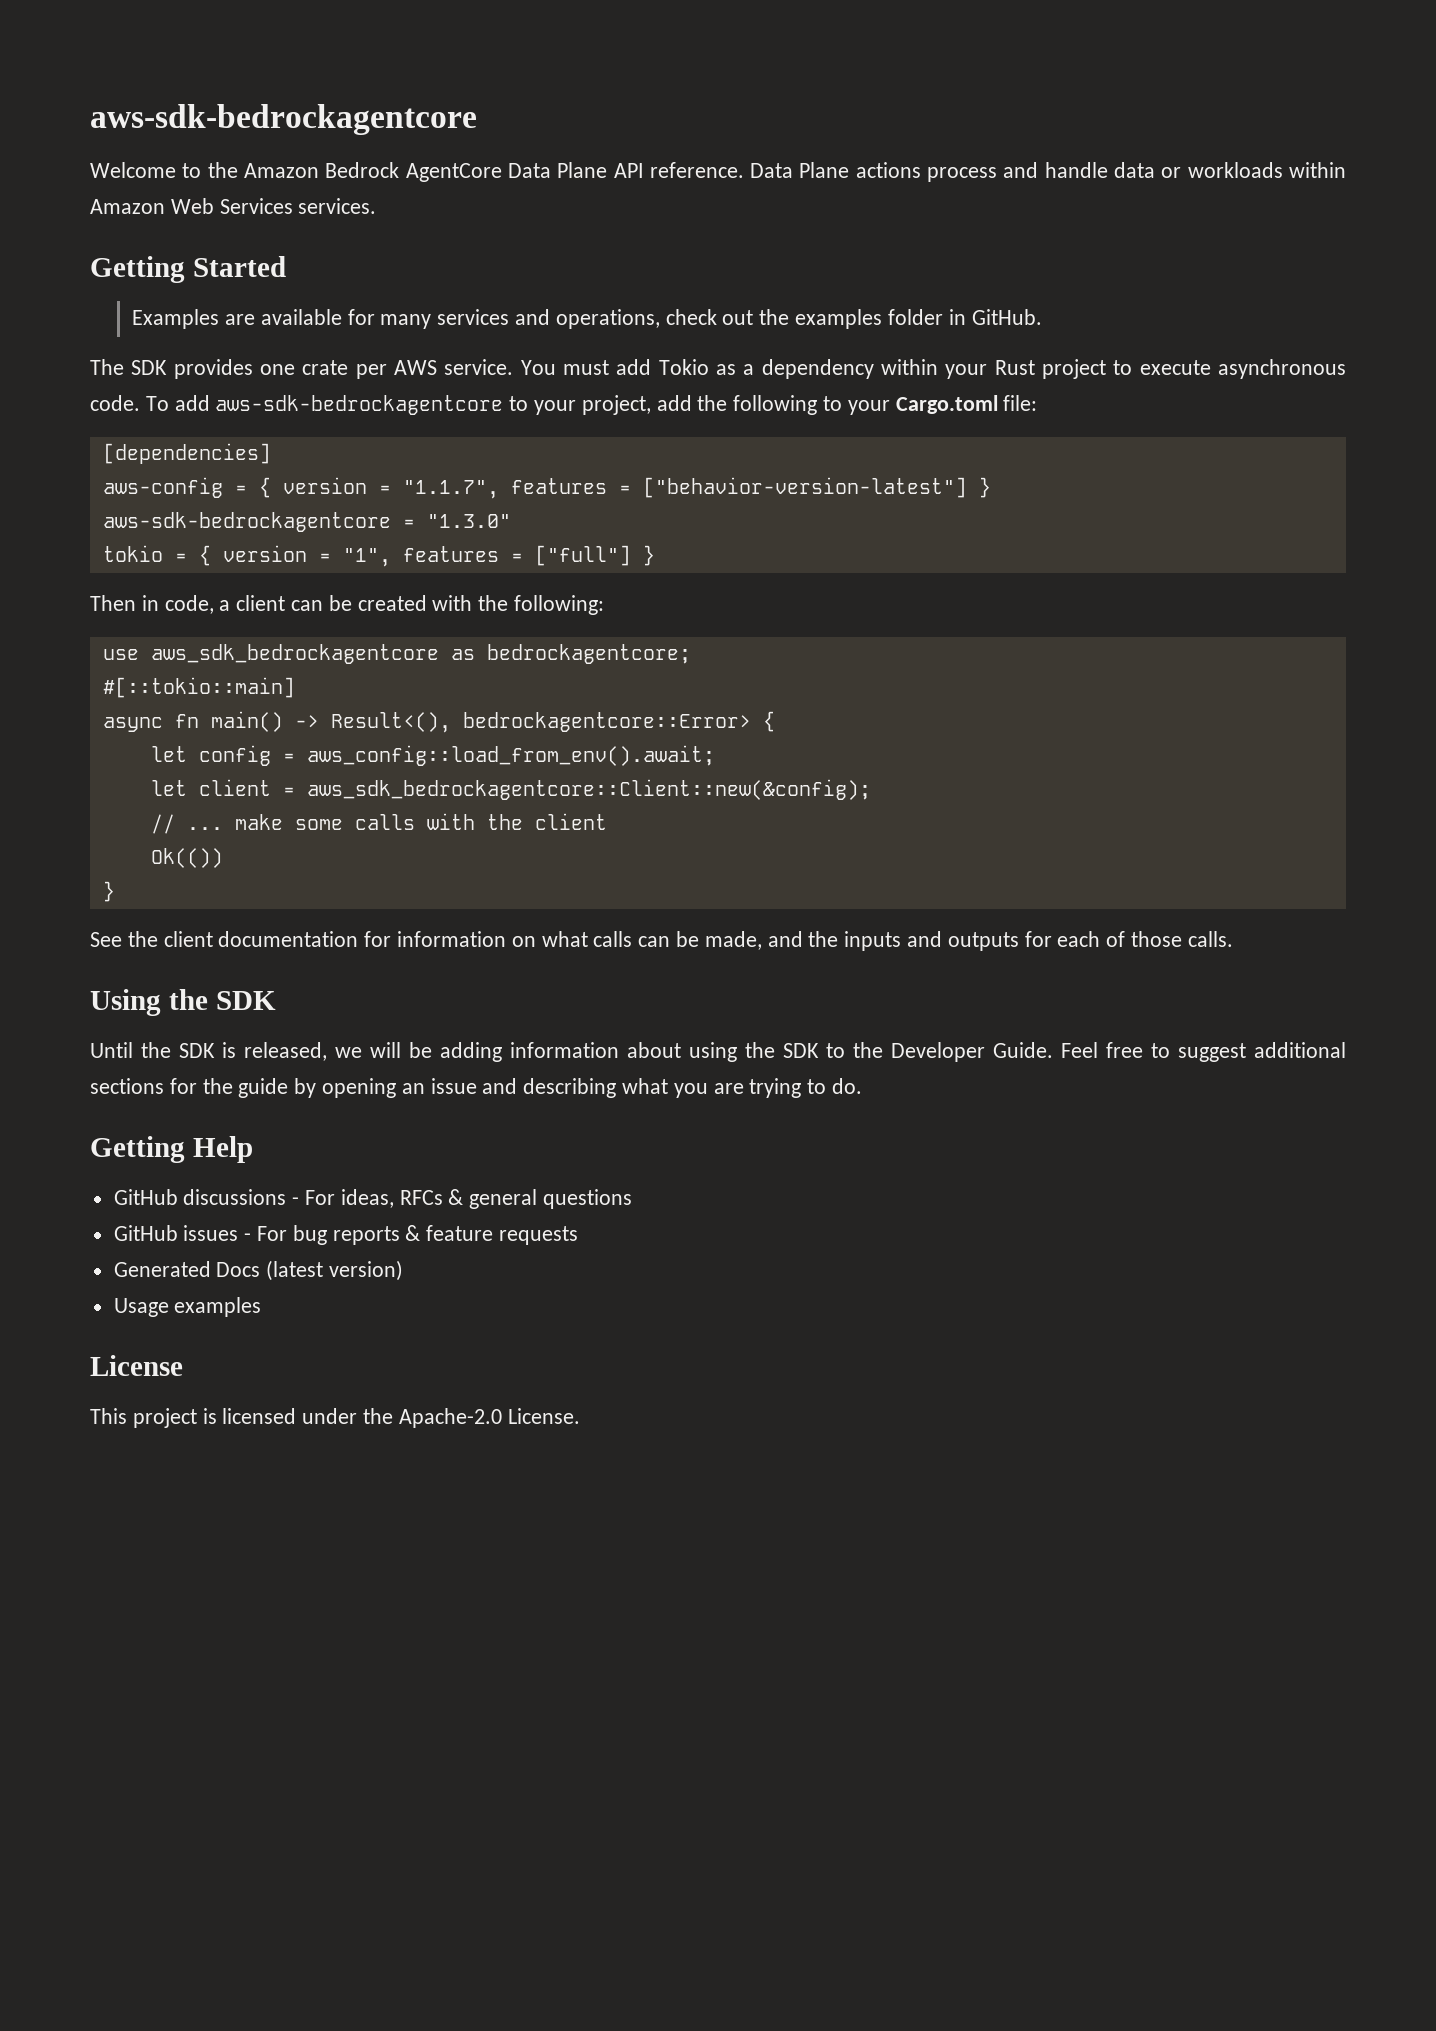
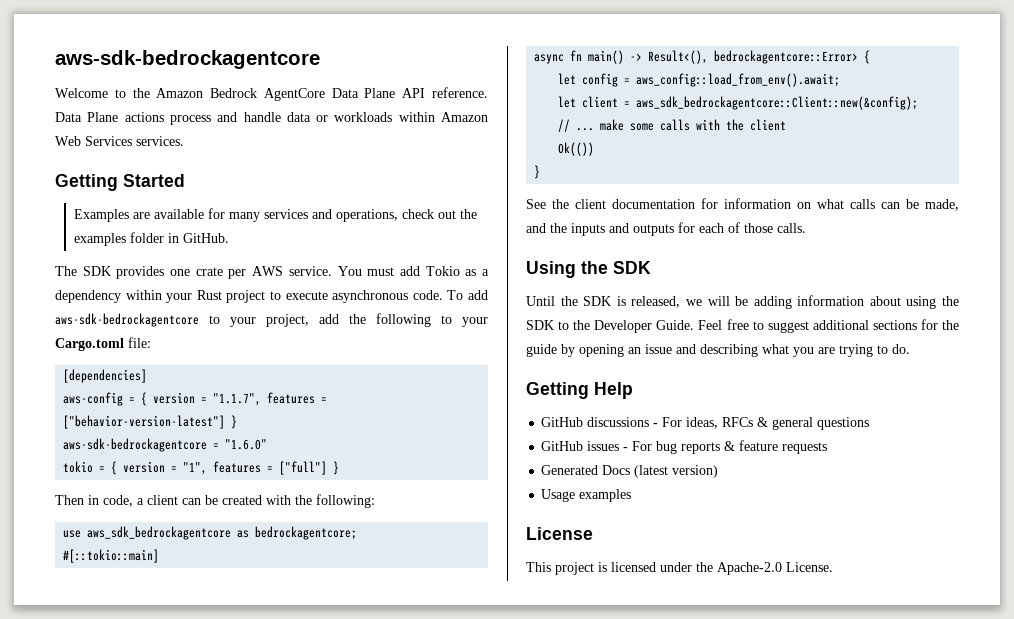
- aws-sdk-bedrockagentcore = "1.3.0"
+ aws-sdk-bedrockagentcore = "1.6.0"

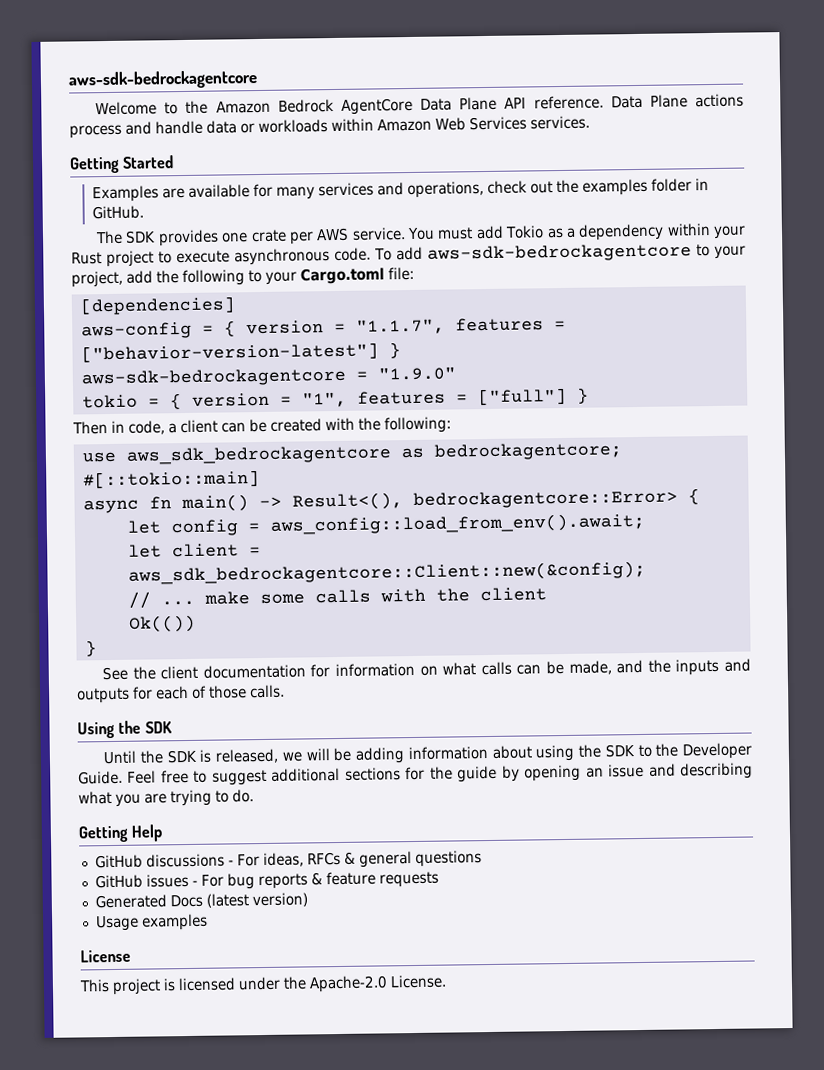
- aws-sdk-bedrockagentcore = "1.6.0"
+ aws-sdk-bedrockagentcore = "1.9.0"

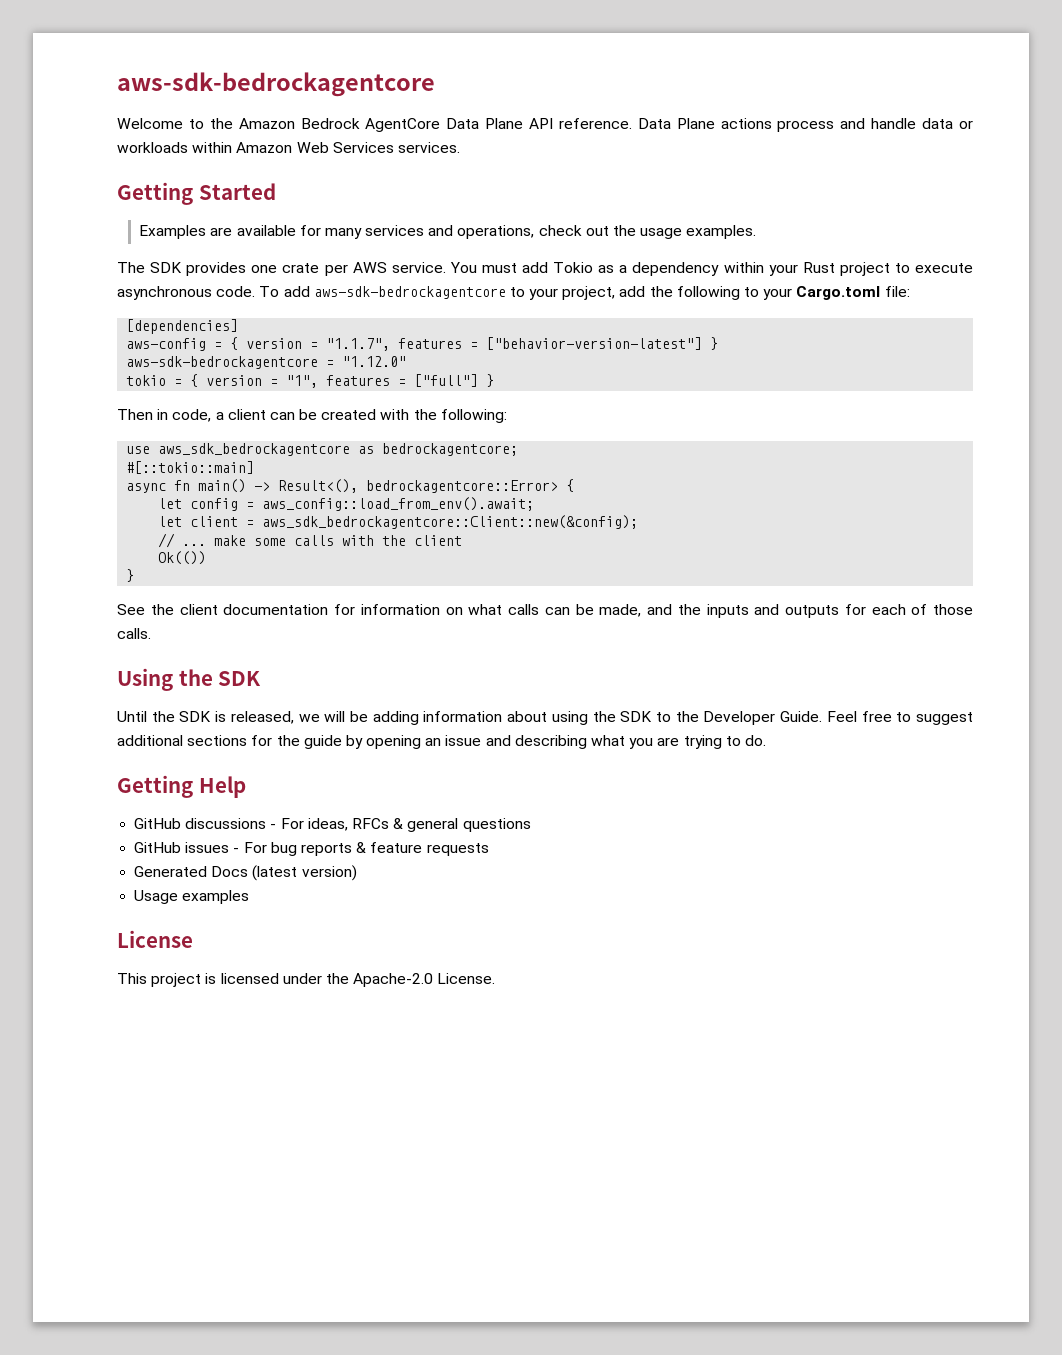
- Examples are available for many services and operations, check out the examples folder in GitHub.
+ Examples are available for many services and operations, check out the usage examples.
- aws-sdk-bedrockagentcore = "1.9.0"
+ aws-sdk-bedrockagentcore = "1.12.0"

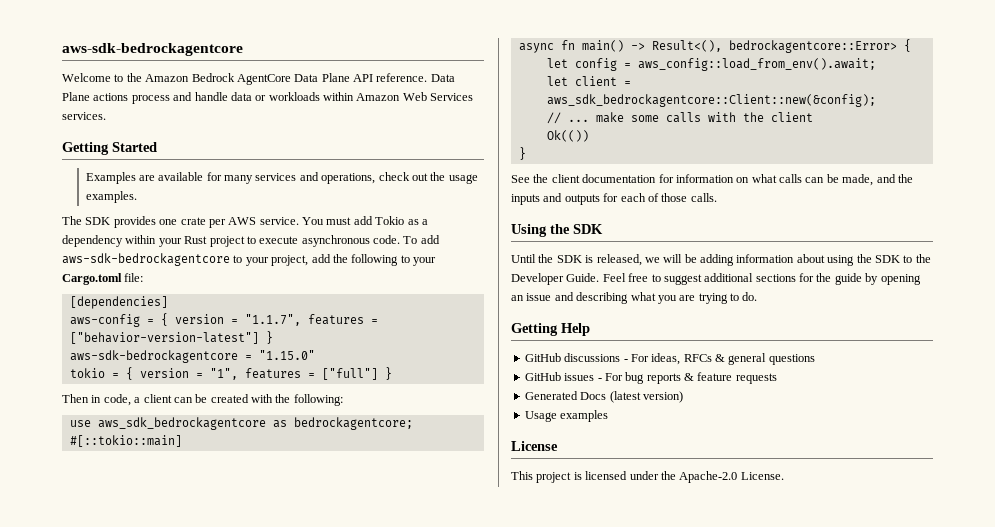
- aws-sdk-bedrockagentcore = "1.12.0"
+ aws-sdk-bedrockagentcore = "1.15.0"

